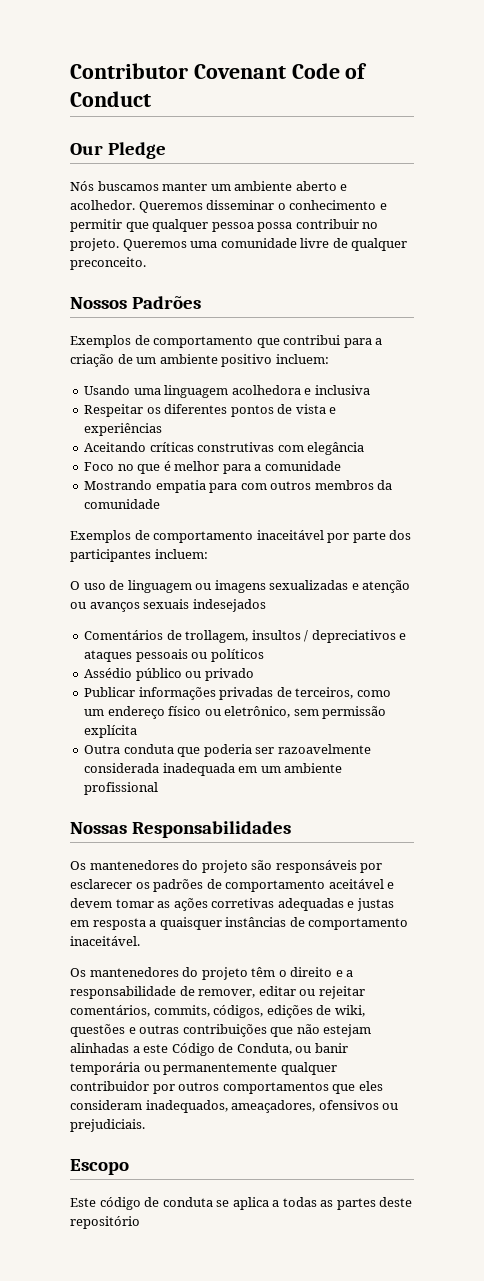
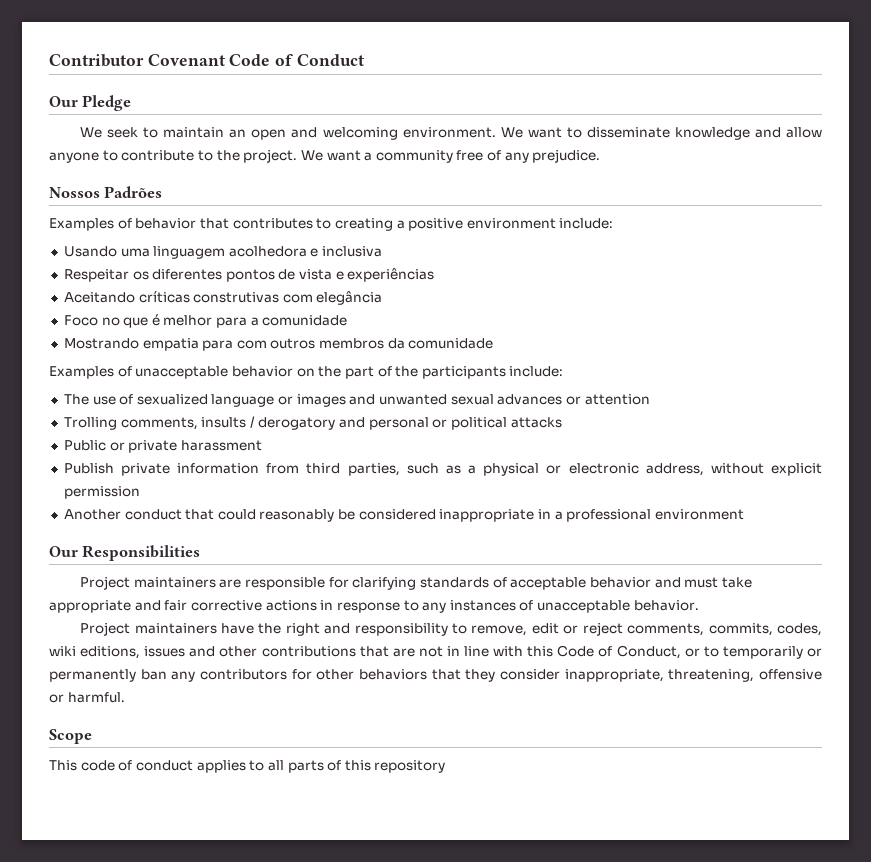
- Nós buscamos manter um ambiente aberto e acolhedor. Queremos disseminar o conhecimento e permitir que qualquer pessoa possa contribuir no projeto. Queremos uma comunidade livre de qualquer preconceito.
+ We seek to maintain an open and welcoming environment. We want to disseminate knowledge and allow anyone to contribute to the project. We want a community free of any prejudice.
  Nossos Padrões
- Exemplos de comportamento que contribui para a criação de um ambiente positivo incluem:
+ Examples of behavior that contributes to creating a positive environment include:
- Exemplos de comportamento inaceitável por parte dos participantes incluem:
- O uso de linguagem ou imagens sexualizadas e atenção ou avanços sexuais indesejados
- Comentários de trollagem, insultos / depreciativos e ataques pessoais ou políticos
- Assédio público ou privado
- Publicar informações privadas de terceiros, como um endereço físico ou eletrônico, sem permissão explícita
- Outra conduta que poderia ser razoavelmente considerada inadequada em um ambiente profissional
- Nossas Responsabilidades
- Os mantenedores do projeto são responsáveis por esclarecer os padrões de comportamento aceitável e devem tomar as ações corretivas adequadas e justas em resposta a quaisquer instâncias de comportamento inaceitável.
- Os mantenedores do projeto têm o direito e a responsabilidade de remover, editar ou rejeitar comentários, commits, códigos, edições de wiki, questões e outras contribuições que não estejam alinhadas a este Código de Conduta, ou banir temporária ou permanentemente qualquer contribuidor por outros comportamentos que eles consideram inadequados, ameaçadores, ofensivos ou prejudiciais.
- Escopo
- Este código de conduta se aplica a todas as partes deste repositório
+ Examples of unacceptable behavior on the part of the participants include:
+ The use of sexualized language or images and unwanted sexual advances or attention
+ Trolling comments, insults / derogatory and personal or political attacks
+ Public or private harassment
+ Publish private information from third parties, such as a physical or electronic address, without explicit permission
+ Another conduct that could reasonably be considered inappropriate in a professional environment
+ Our Responsibilities
+ Project maintainers are responsible for clarifying standards of acceptable behavior and must take appropriate and fair corrective actions in response to any instances of unacceptable behavior.
+ Project maintainers have the right and responsibility to remove, edit or reject comments, commits, codes, wiki editions, issues and other contributions that are not in line with this Code of Conduct, or to temporarily or permanently ban any contributors for other behaviors that they consider inappropriate, threatening, offensive or harmful.
+ Scope
+ This code of conduct applies to all parts of this repository

